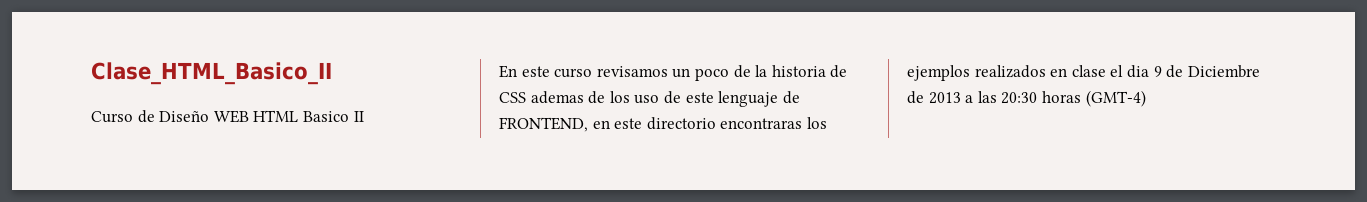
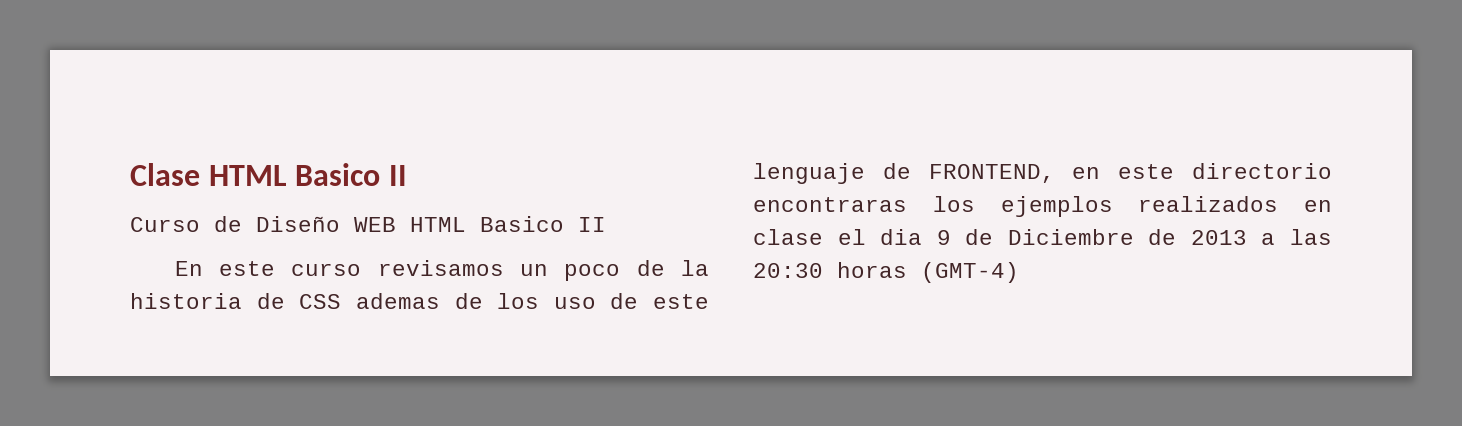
- Clase_HTML_Basico_II
+ Clase HTML Basico II

